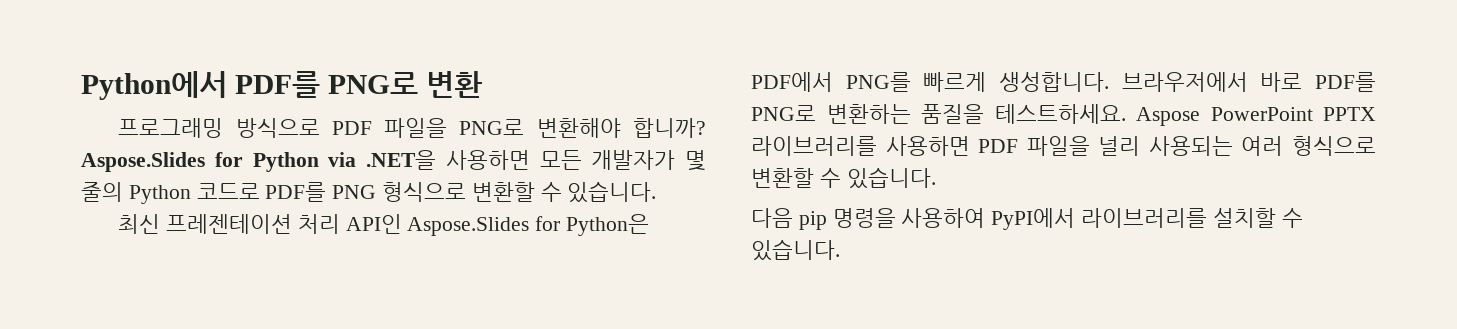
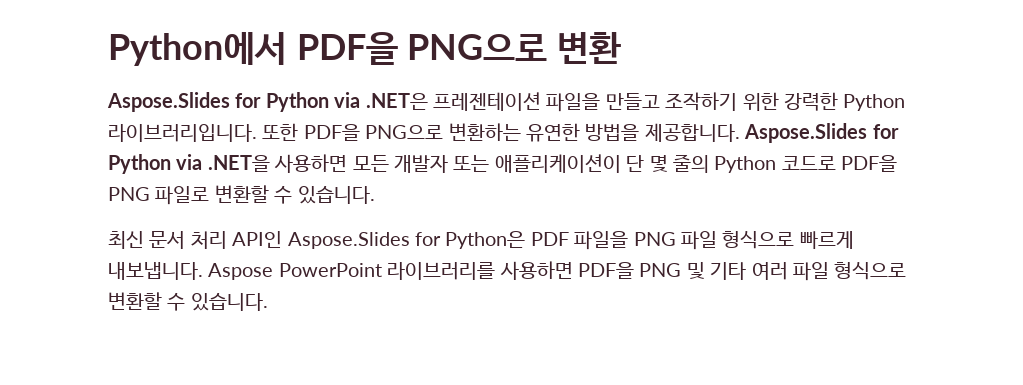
- Python에서 PDF를 PNG로 변환
+ Python에서 PDF을 PNG으로 변환
- 프로그래밍 방식으로 PDF 파일을 PNG로 변환해야 합니까?
+ Aspose.Slides for Python via .NET은 프레젠테이션 파일을 만들고 조작하기 위한 강력한 Python 라이브러리입니다. 또한 PDF을 PNG으로 변환하는 유연한 방법을 제공합니다.
- Aspose.Slides for Python via .NET을 사용하면 모든 개발자가 몇 줄의 Python 코드로 PDF를 PNG 형식으로 변환할 수 있습니다.
+ Aspose.Slides for Python via .NET을 사용하면 모든 개발자 또는 애플리케이션이 단 몇 줄의 Python 코드로 PDF을 PNG 파일로 변환할 수 있습니다.
- 최신 프레젠테이션 처리 API인 Aspose.Slides for Python은 PDF에서 PNG를 빠르게 생성합니다. 브라우저에서 바로 PDF를 PNG로 변환하는 품질을 테스트하세요.
+ 최신 문서 처리 API인 Aspose.Slides for Python은 PDF 파일을 PNG 파일 형식으로 빠르게 내보냅니다.
- Aspose PowerPoint PPTX 라이브러리를 사용하면 PDF 파일을 널리 사용되는 여러 형식으로 변환할 수 있습니다.
- 다음 pip 명령을 사용하여 PyPI에서 라이브러리를 설치할 수 있습니다.
+ Aspose PowerPoint 라이브러리를 사용하면 PDF을 PNG 및 기타 여러 파일 형식으로 변환할 수 있습니다.

